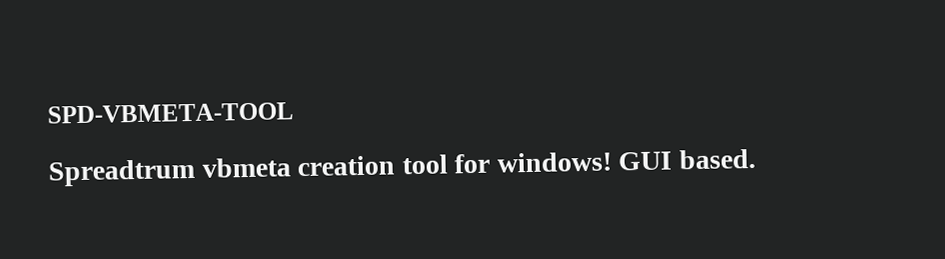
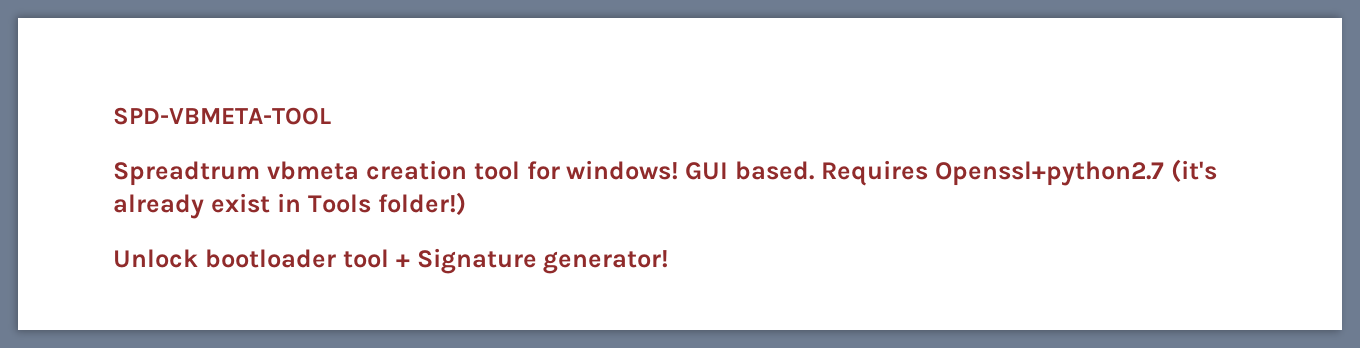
+ Requires Openssl+python2.7 (it's already exist in Tools folder!)
+ Unlock bootloader tool + Signature generator!

